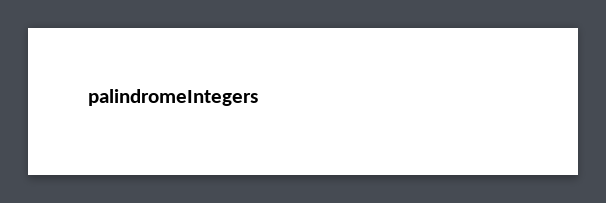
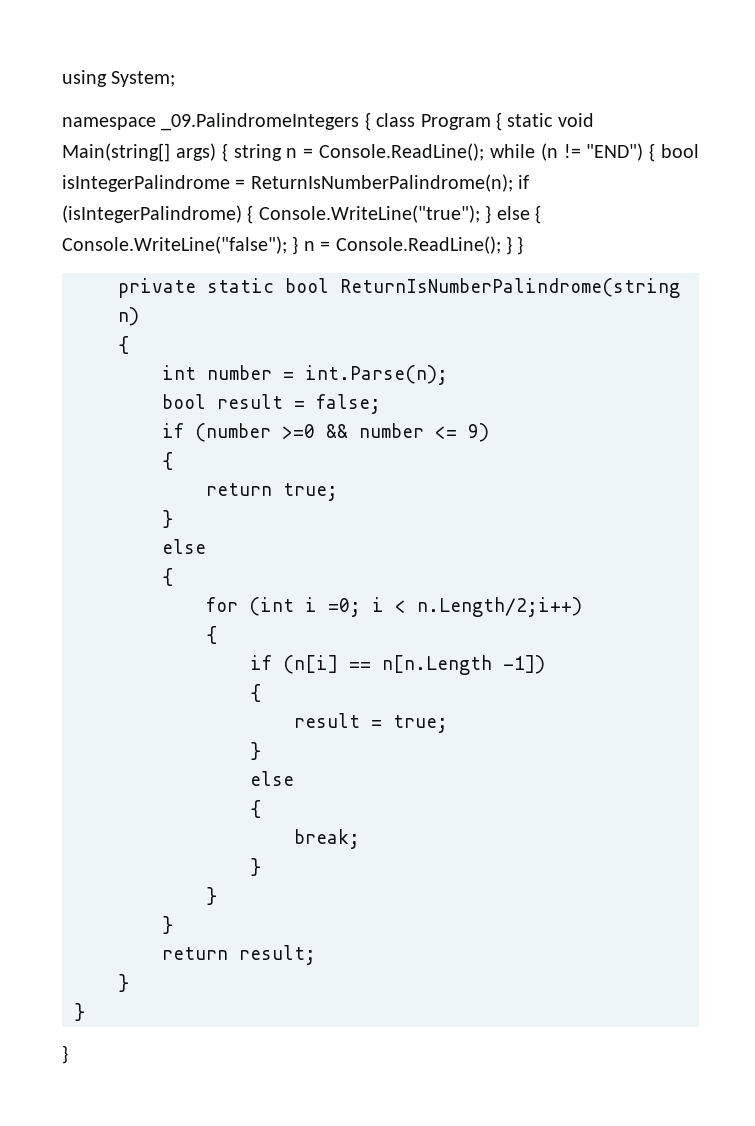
- palindromeIntegers
+ using System;
+ namespace _09.PalindromeIntegers { class Program { static void Main(string[] args) { string n = Console.ReadLine(); while (n != "END") { bool isIntegerPalindrome = ReturnIsNumberPalindrome(n); if (isIntegerPalindrome) { Console.WriteLine("true"); } else { Console.WriteLine("false"); } n = Console.ReadLine(); } }
+ private static bool ReturnIsNumberPalindrome(string n)
+ {
+ int number = int.Parse(n);
+ bool result = false;
+ if (number >=0 && number <= 9)
+ {
+ return true;
+ }
+ else
+ {
+ for (int i =0; i < n.Length/2;i++)
+ {
+ if (n[i] == n[n.Length -1])
+ {
+ result = true;
+ }
+ else
+ {
+ break;
+ }
+ }
+ }
+ return result;
+ }
+ }
+ }

